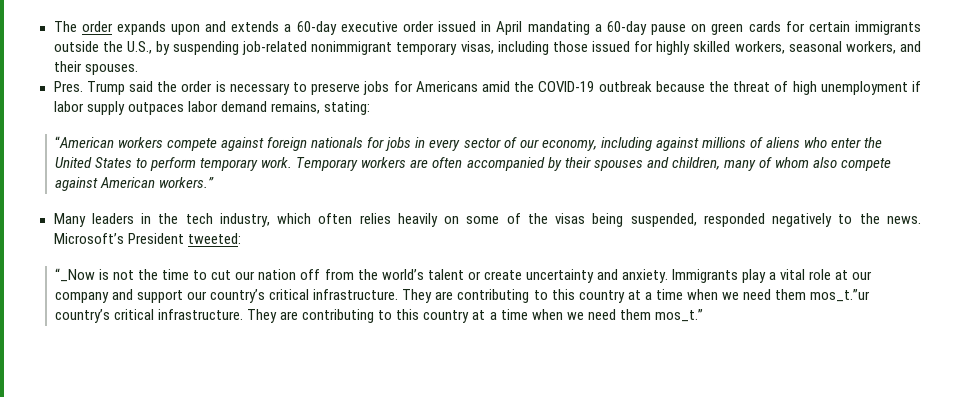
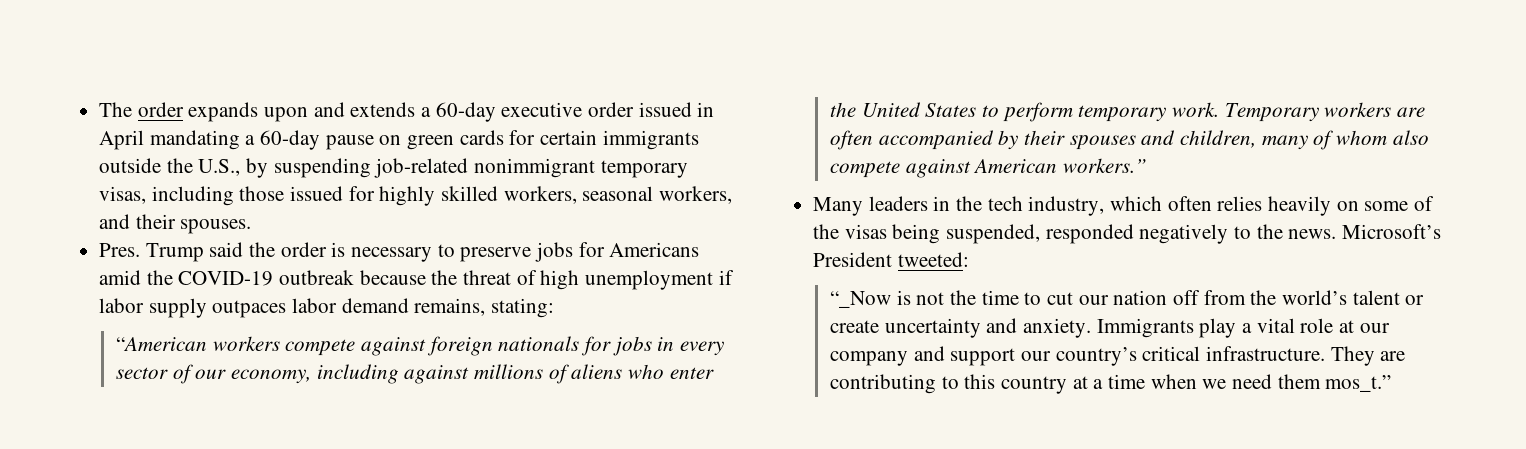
- They are contributing to this country at a time when we need them mos_t.”ur country’s critical infrastructure. They are contributing to this country at a time when we need them mos_t.”
+ They are contributing to this country at a time when we need them mos_t.”

